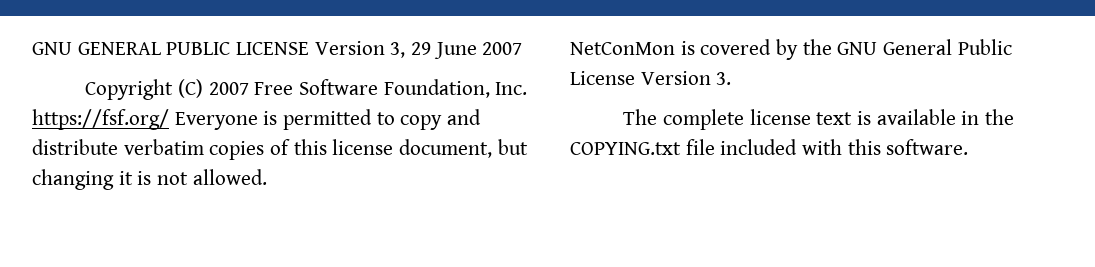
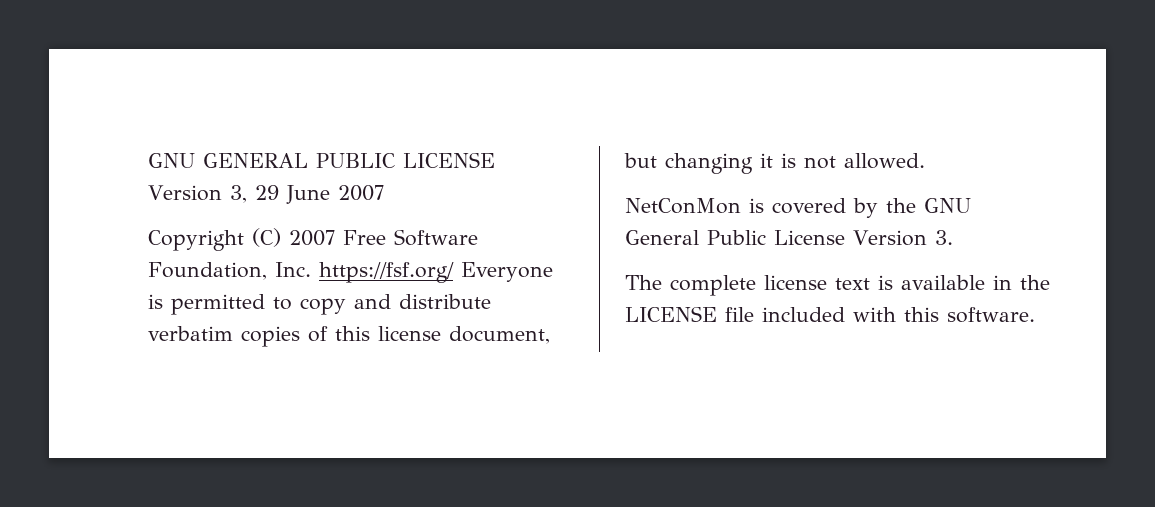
- The complete license text is available in the COPYING.txt file included with this software.
+ The complete license text is available in the LICENSE file included with this software.

